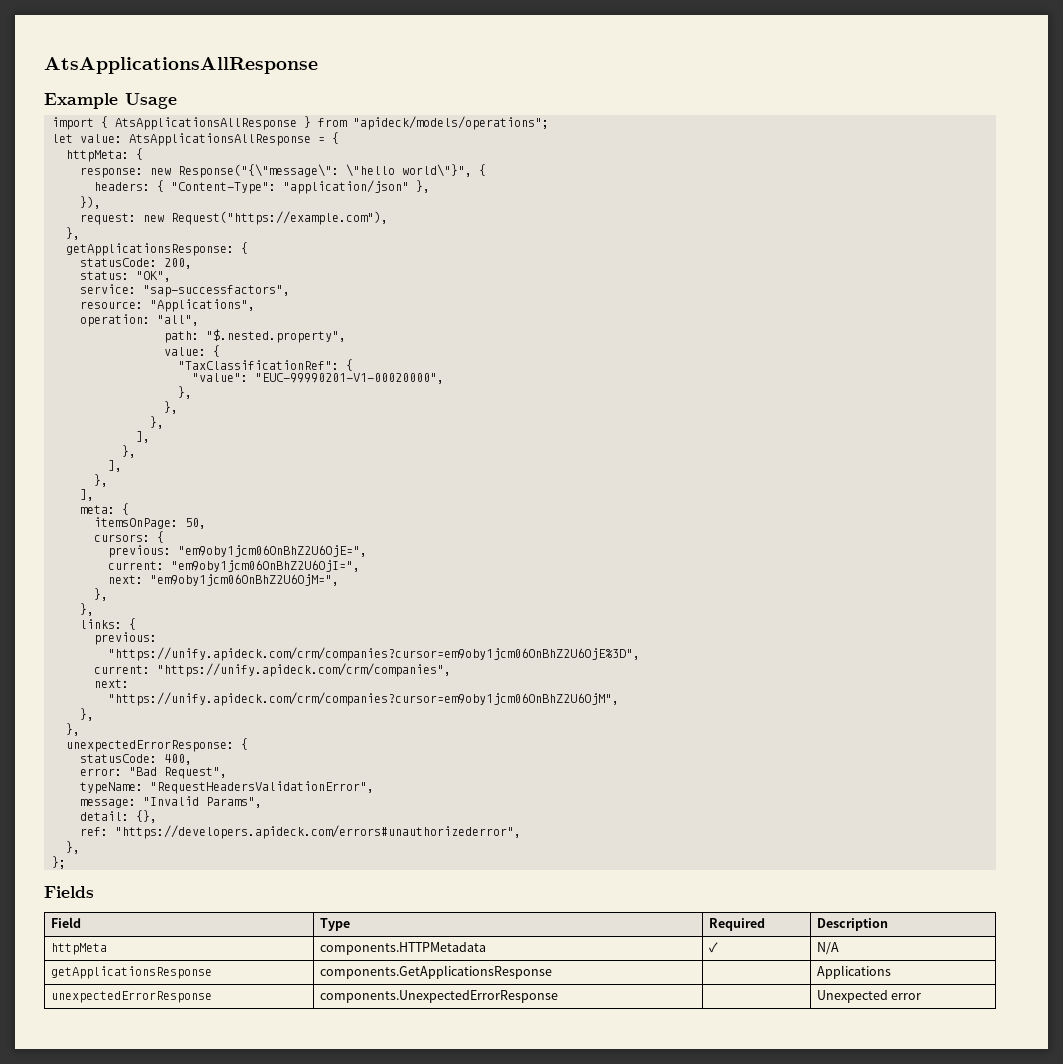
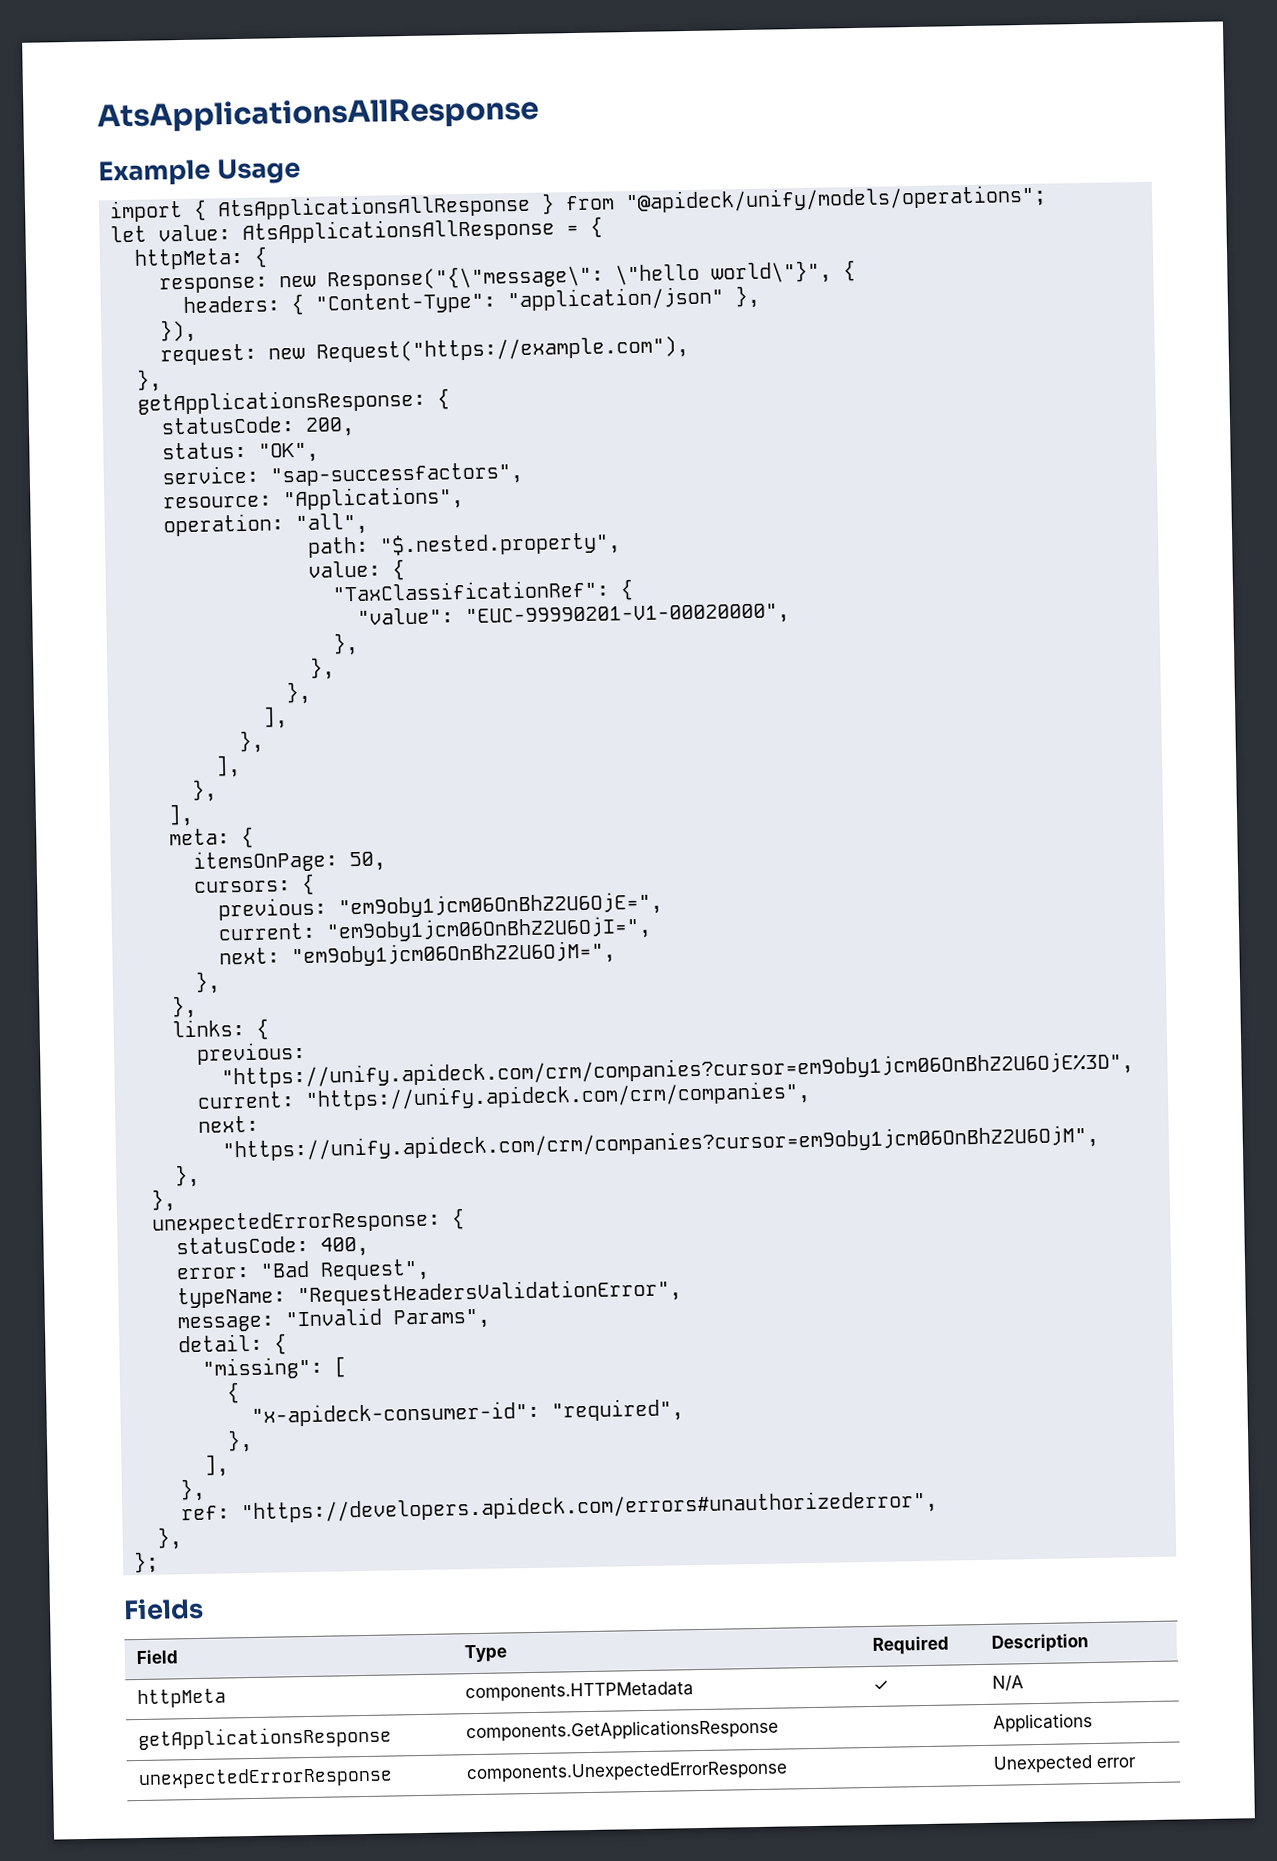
- import { AtsApplicationsAllResponse } from "apideck/models/operations";
+ import { AtsApplicationsAllResponse } from "@apideck/unify/models/operations";
- detail: {},
+ detail: {
+ "missing": [
+ {
+ "x-apideck-consumer-id": "required",
+ },
+ ],
+ },

